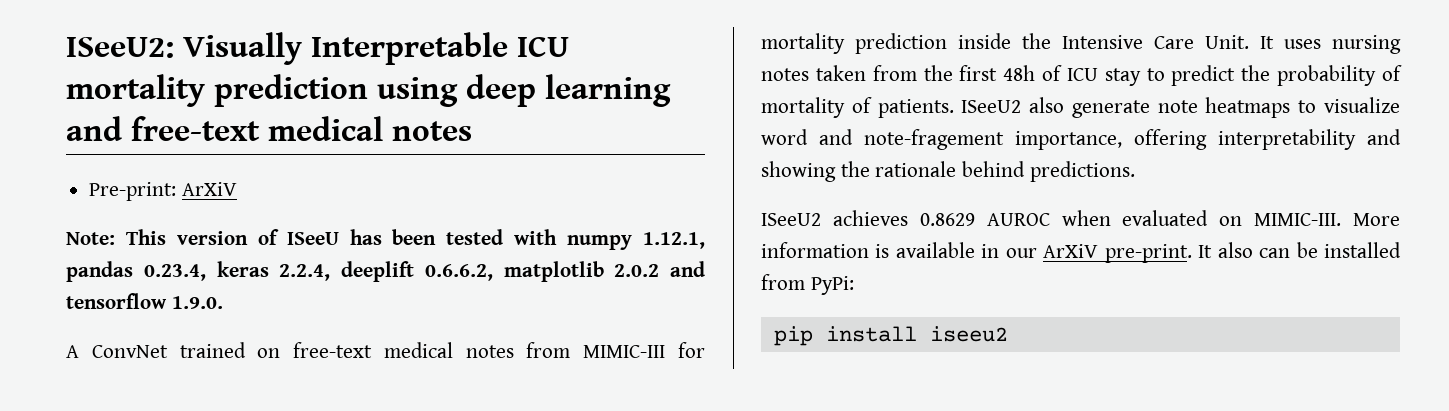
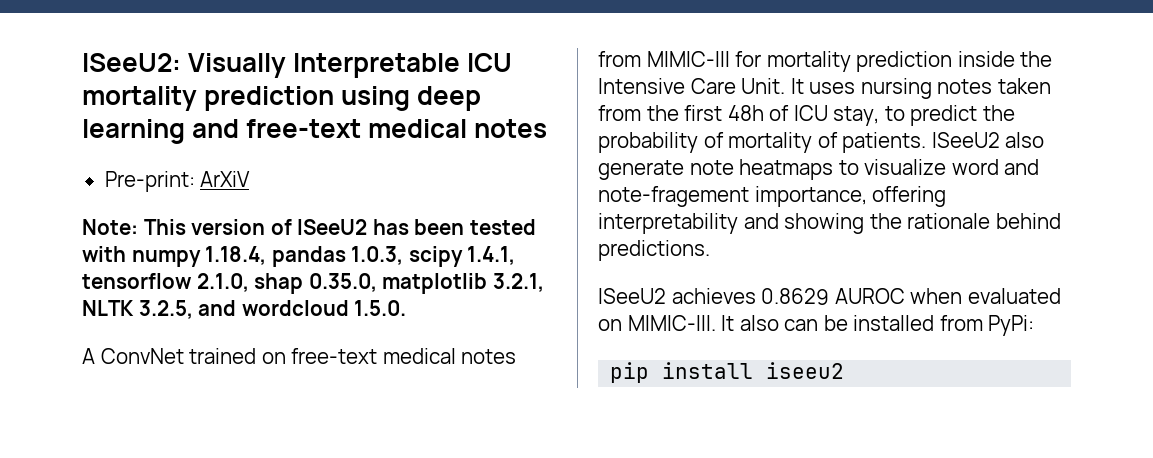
- Note: This version of ISeeU has been tested with numpy 1.12.1, pandas 0.23.4, keras 2.2.4, deeplift 0.6.6.2, matplotlib 2.0.2 and tensorflow 1.9.0.
+ Note: This version of ISeeU2 has been tested with numpy 1.18.4, pandas 1.0.3, scipy 1.4.1, tensorflow 2.1.0, shap 0.35.0, matplotlib 3.2.1, NLTK 3.2.5, and wordcloud 1.5.0.
- It uses nursing notes taken from the first 48h of ICU stay to predict the probability of mortality of patients.
+ It uses nursing notes taken from the first 48h of ICU stay, to predict the probability of mortality of patients.
- More information is available in our ArXiV pre-print.

